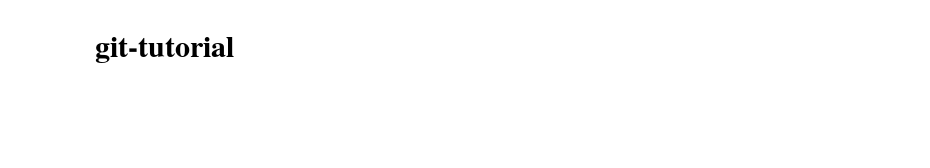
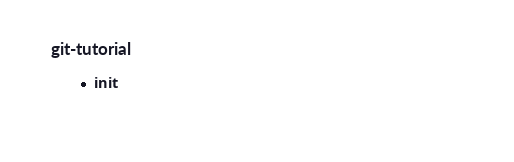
+ init

